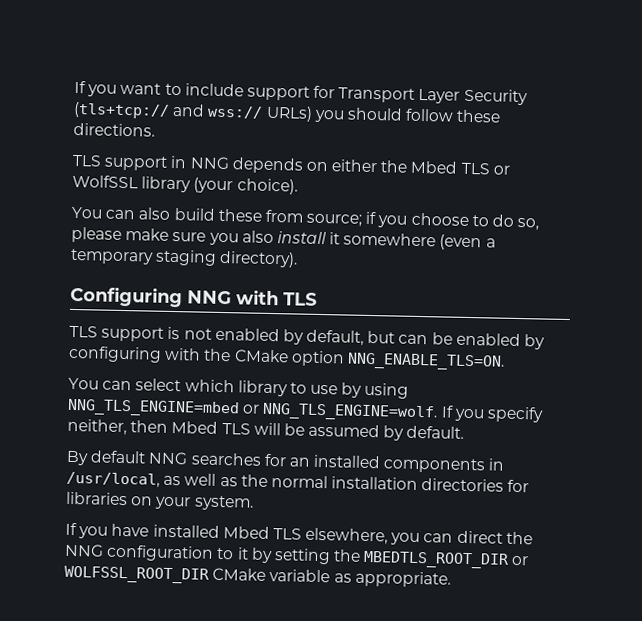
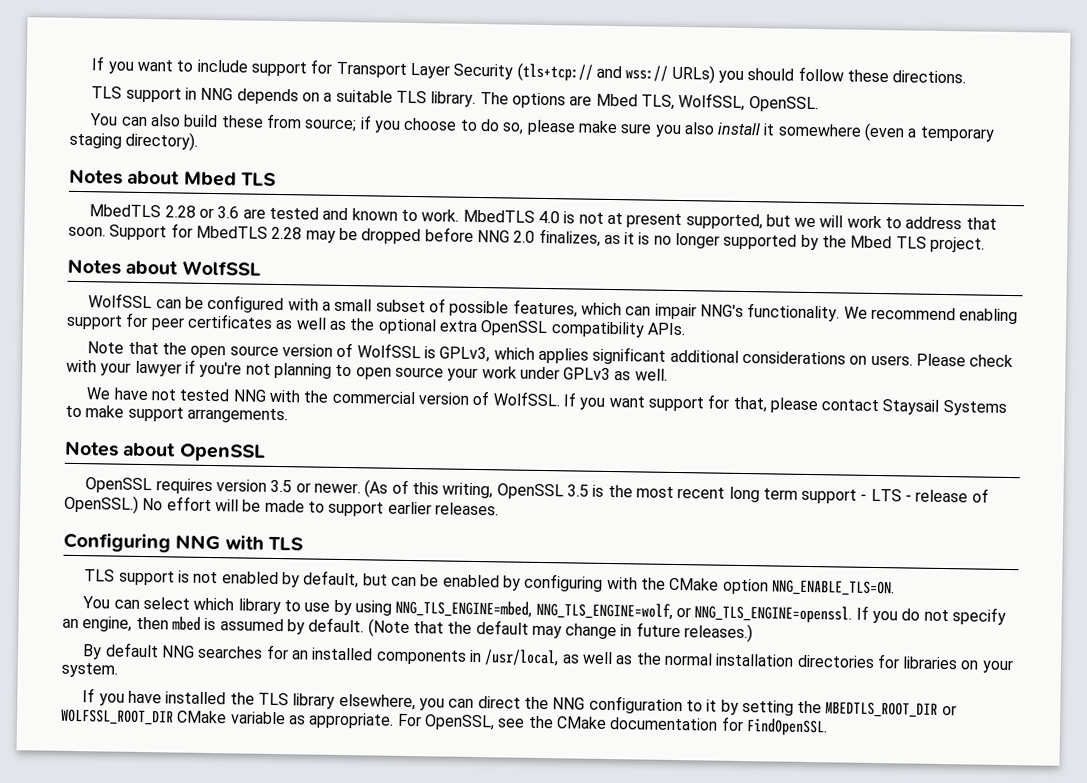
- TLS support in NNG depends on either the Mbed TLS or WolfSSL library (your choice).
+ TLS support in NNG depends on a suitable TLS library. The options are Mbed TLS, WolfSSL, OpenSSL.
+ Notes about Mbed TLS
+ MbedTLS 2.28 or 3.6 are tested and known to work. MbedTLS 4.0 is not at present supported, but we will work to address that soon. Support for MbedTLS 2.28 may be dropped before NNG 2.0 finalizes, as it is no longer supported by the Mbed TLS project.
+ Notes about WolfSSL
+ WolfSSL can be configured with a small subset of possible features, which can impair NNG's functionality. We recommend enabling support for peer certificates as well as the optional extra OpenSSL compatibility APIs.
+ Note that the open source version of WolfSSL is GPLv3, which applies significant additional considerations on users. Please check with your lawyer if you're not planning to open source your work under GPLv3 as well.
+ We have not tested NNG with the commercial version of WolfSSL. If you want support for that, please contact Staysail Systems to make support arrangements.
+ Notes about OpenSSL
+ OpenSSL requires version 3.5 or newer. (As of this writing, OpenSSL 3.5 is the most recent long term support - LTS - release of OpenSSL.) No effort will be made to support earlier releases.
- You can select which library to use by using NNG_TLS_ENGINE=mbed or NNG_TLS_ENGINE=wolf. If you specify neither, then Mbed TLS will be assumed by default.
+ You can select which library to use by using NNG_TLS_ENGINE=mbed, NNG_TLS_ENGINE=wolf, or NNG_TLS_ENGINE=openssl. If you do not specify an engine, then mbed is assumed by default. (Note that the default may change in future releases.)
- If you have installed Mbed TLS elsewhere, you can direct the NNG configuration to it by setting the MBEDTLS_ROOT_DIR or WOLFSSL_ROOT_DIR CMake variable as appropriate.
+ If you have installed the TLS library elsewhere, you can direct the NNG configuration to it by setting the MBEDTLS_ROOT_DIR or WOLFSSL_ROOT_DIR CMake variable as appropriate.
+ For OpenSSL, see the CMake documentation for FindOpenSSL.

